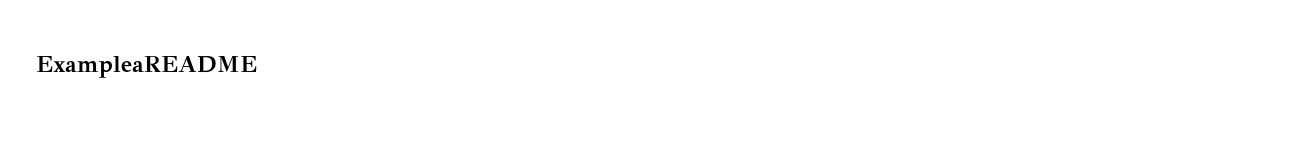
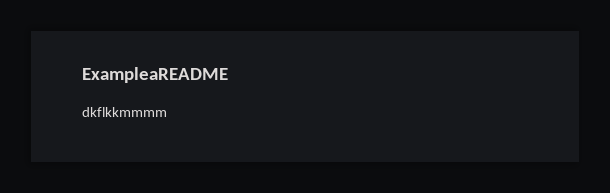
+ dkflkkmmmm

